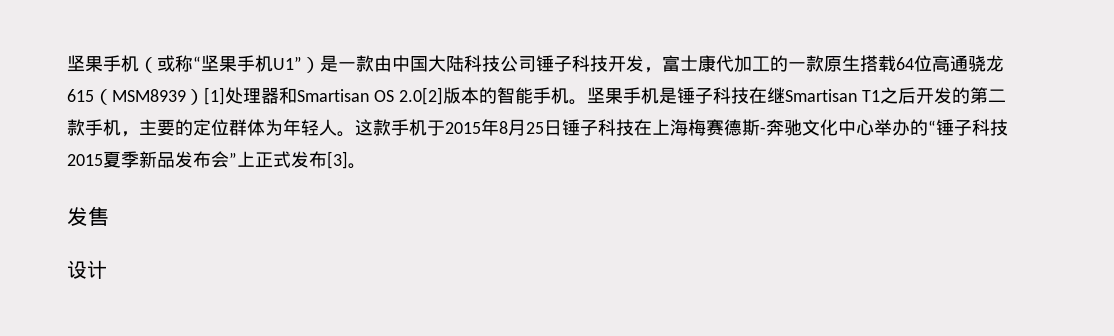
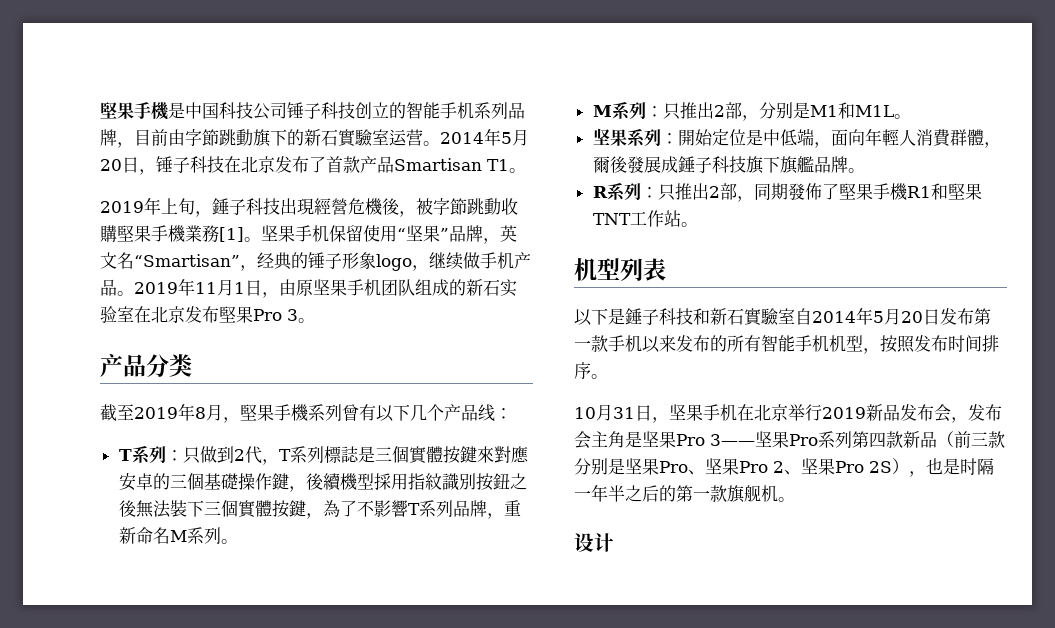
- 坚果手机（或称“坚果手机U1”）是一款由中国大陆科技公司锤子科技开发，富士康代加工的一款原生搭载64位高通骁龙615（MSM8939）[1]处理器和Smartisan OS 2.0[2]版本的智能手机。坚果手机是锤子科技在继Smartisan T1之后开发的第二款手机，主要的定位群体为年轻人。这款手机于2015年8月25日锤子科技在上海梅赛德斯-奔驰文化中心举办的“锤子科技2015夏季新品发布会”上正式发布[3]。
- 发售
+ 堅果手機是中国科技公司锤子科技创立的智能手机系列品牌，目前由字節跳動旗下的新石實驗室运营。2014年5月20日，锤子科技在北京发布了首款产品Smartisan T1。
+ 2019年上旬，錘子科技出現經營危機後，被字節跳動收購堅果手機業務[1]。坚果手机保留使用“坚果”品牌，英文名“Smartisan”，经典的锤子形象logo，继续做手机产品。2019年11月1日，由原坚果手机团队组成的新石实验室在北京发布堅果Pro 3。
+ 产品分类
+ 截至2019年8月，堅果手機系列曾有以下几个产品线：
+ T系列：只做到2代，T系列標誌是三個實體按鍵來對應安卓的三個基礎操作鍵，後續機型採用指紋識別按鈕之後無法裝下三個實體按鍵，為了不影響T系列品牌，重新命名M系列。
+ M系列：只推出2部，分别是M1和M1L。
+ 坚果系列：開始定位是中低端，面向年輕人消費群體，爾後發展成錘子科技旗下旗艦品牌。
+ R系列：只推出2部，同期發佈了堅果手機R1和堅果TNT工作站。
+ 机型列表
+ 以下是錘子科技和新石實驗室自2014年5月20日发布第一款手机以来发布的所有智能手机机型，按照发布时间排序。
+ 10月31日，坚果手机在北京举行2019新品发布会，发布会主角是坚果Pro 3——坚果Pro系列第四款新品（前三款分别是坚果Pro、坚果Pro 2、坚果Pro 2S），也是时隔一年半之后的第一款旗舰机。

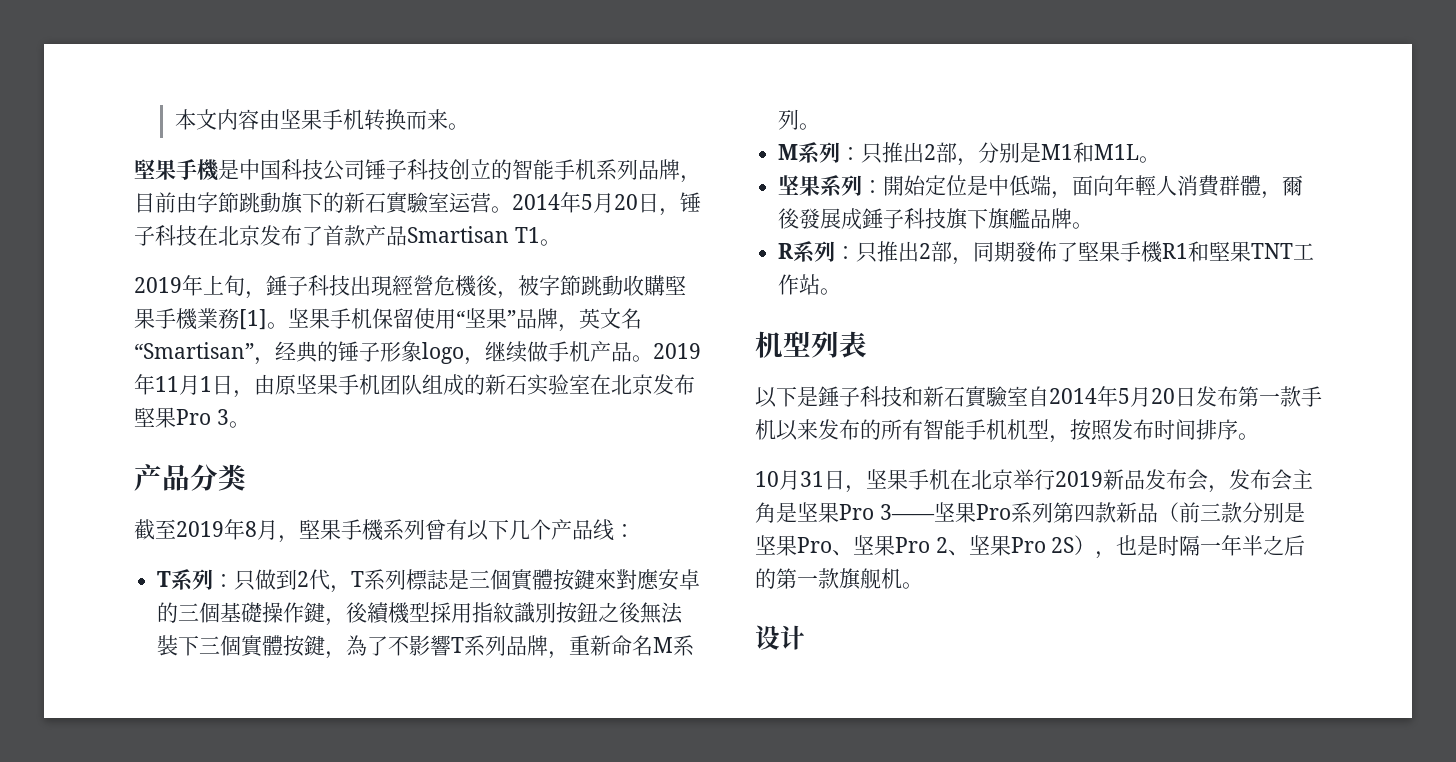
+ 本文内容由坚果手机转换而来。

